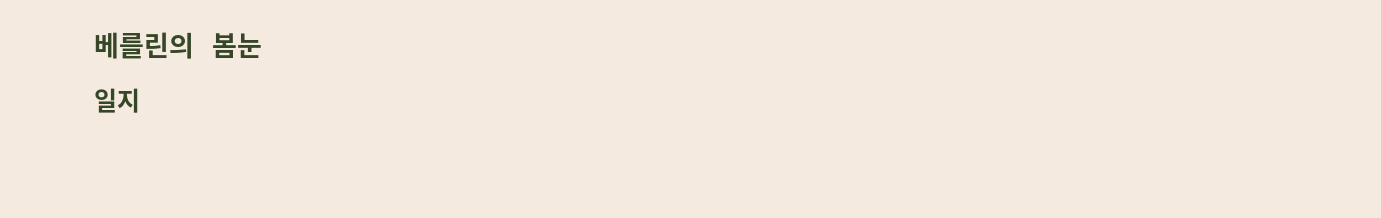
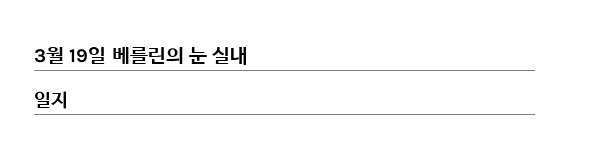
- 베를린의 봄눈
+ 3월 19일 베를린의 눈 실내

